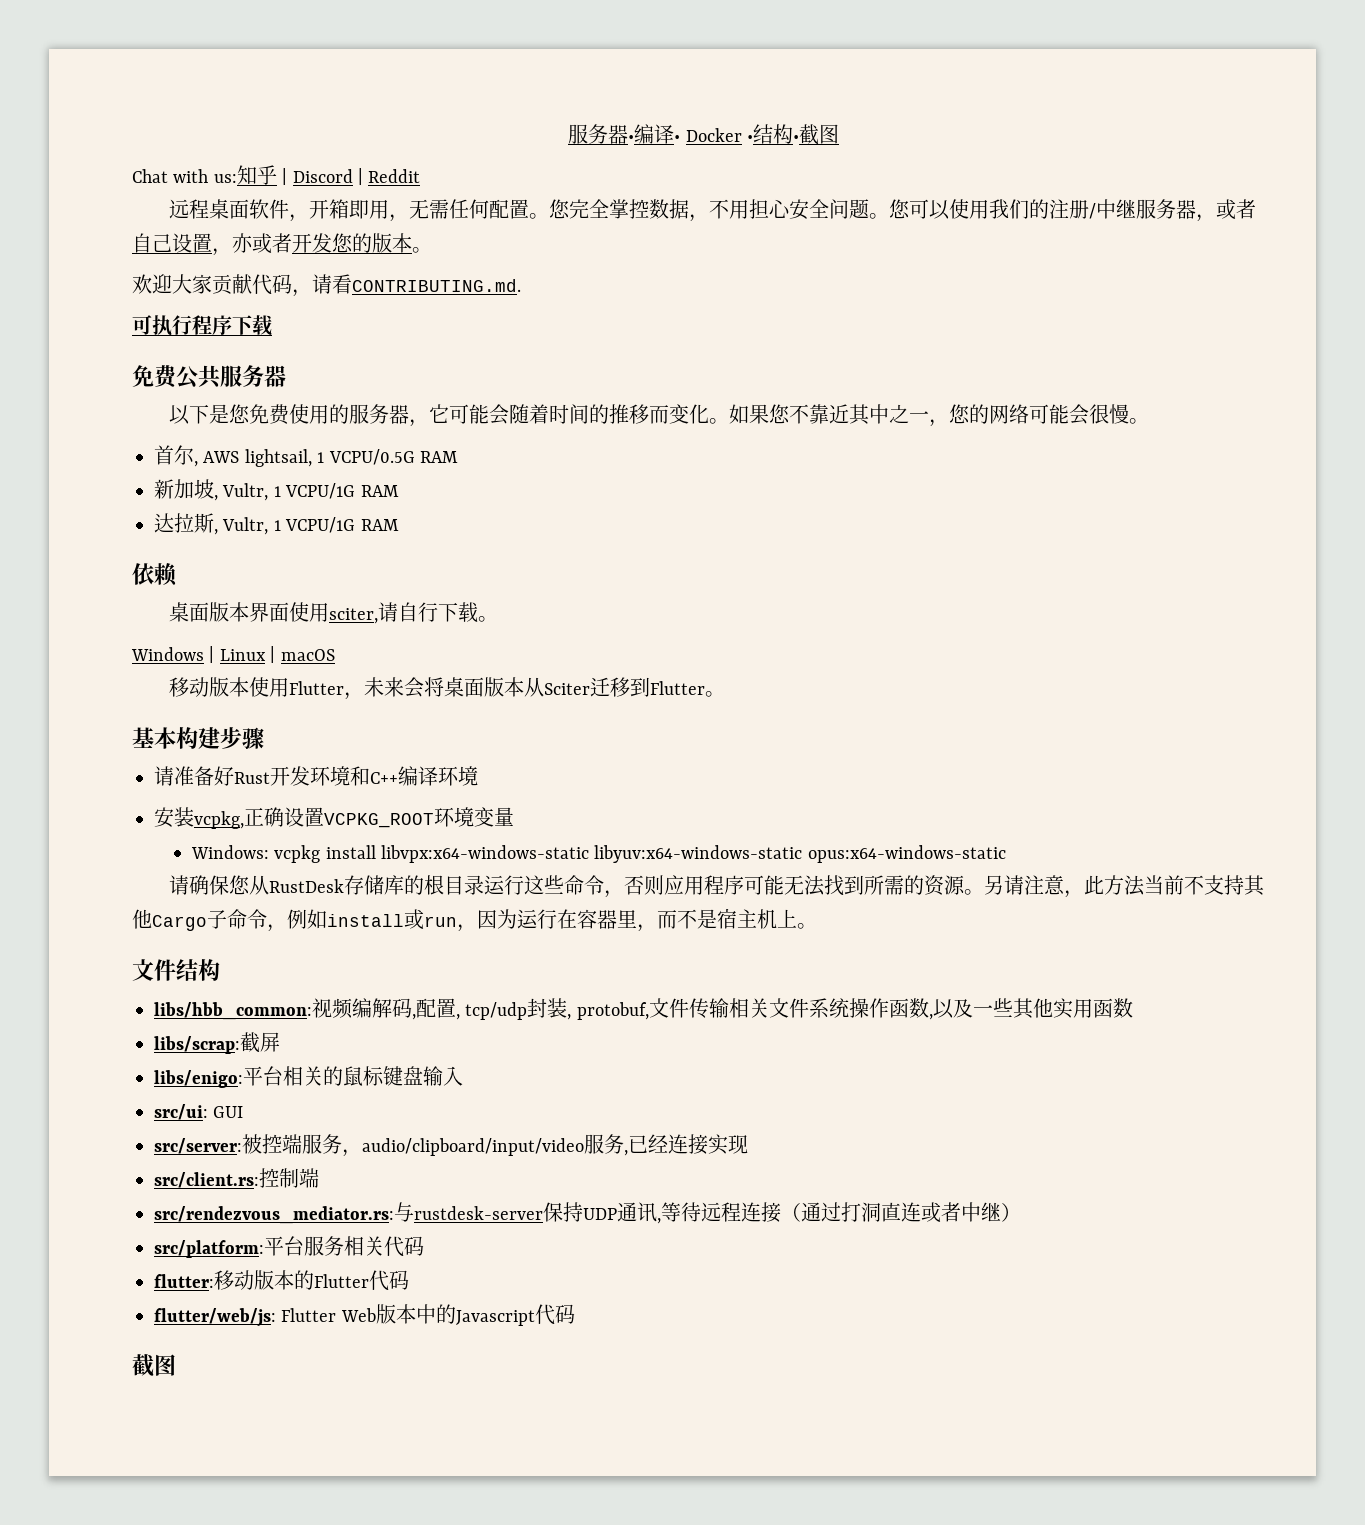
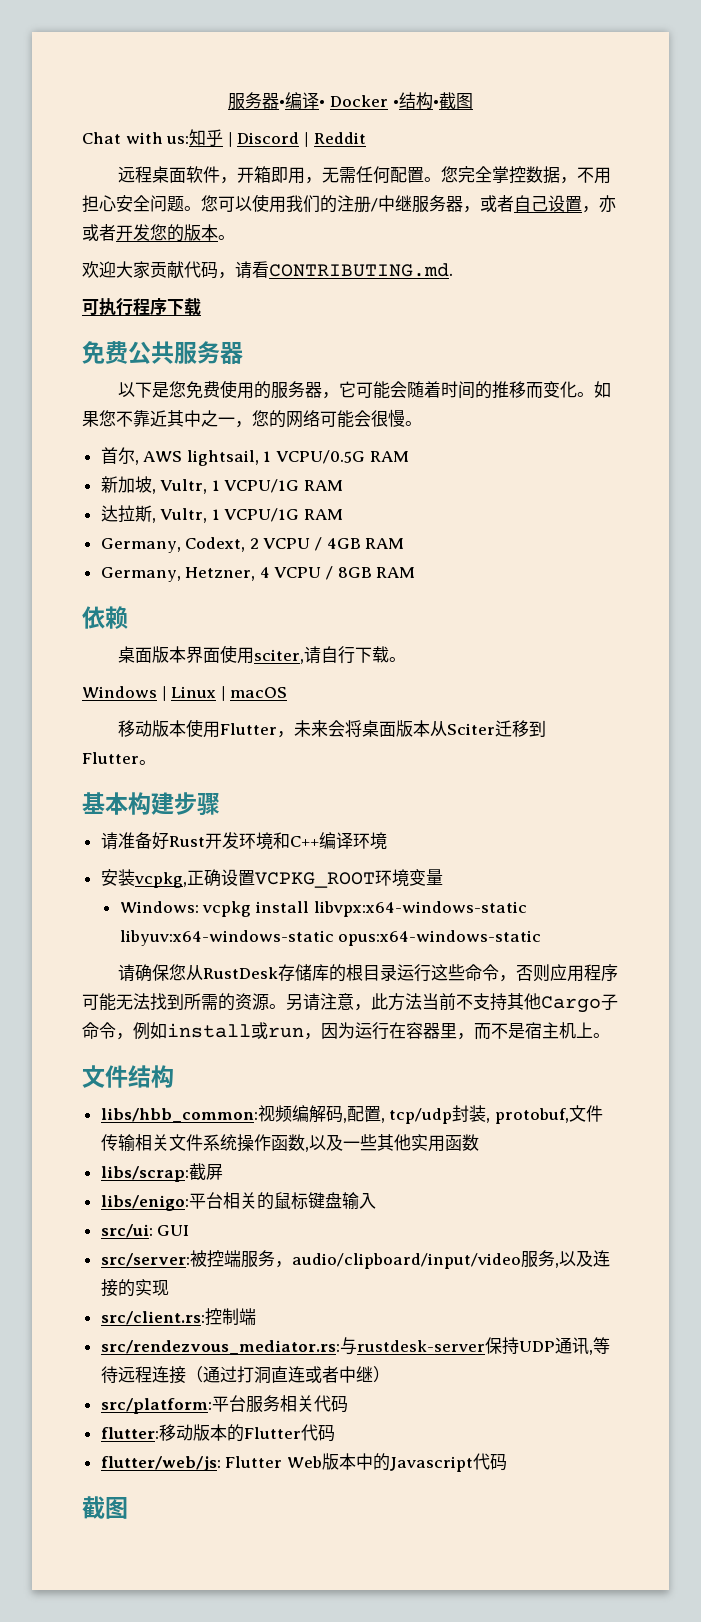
+ Germany, Codext, 2 VCPU / 4GB RAM
+ Germany, Hetzner, 4 VCPU / 8GB RAM
- src/server:被控端服务，audio/clipboard/input/video服务,已经连接实现
+ src/server:被控端服务，audio/clipboard/input/video服务,以及连接的实现

